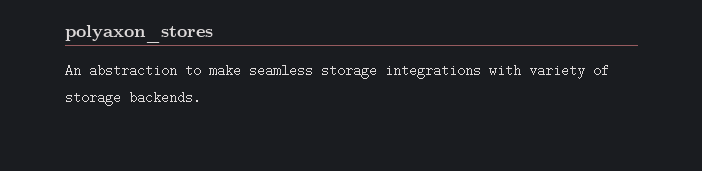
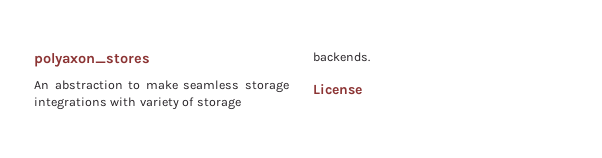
+ License

